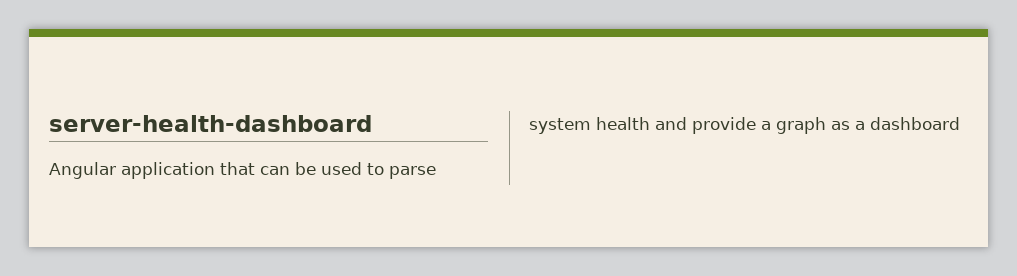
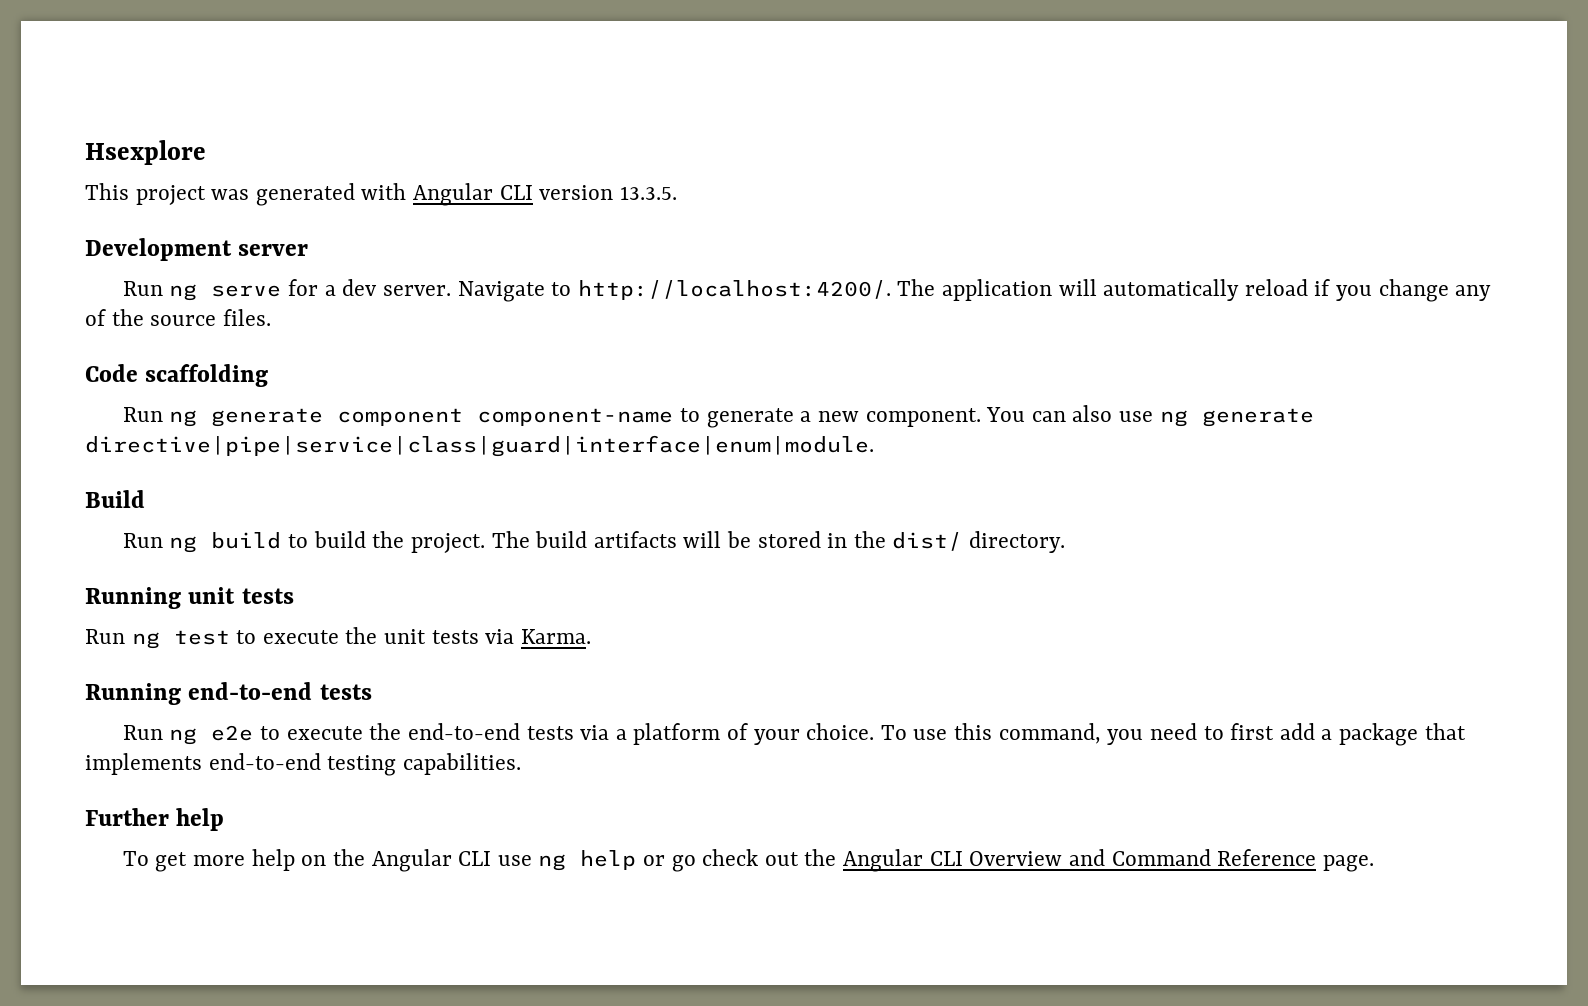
- server-health-dashboard
- Angular application that can be used to parse system health and provide a graph as a dashboard
+ Hsexplore
+ This project was generated with Angular CLI version 13.3.5.
+ Development server
+ Run ng serve for a dev server. Navigate to http://localhost:4200/. The application will automatically reload if you change any of the source files.
+ Code scaffolding
+ Run ng generate component component-name to generate a new component. You can also use ng generate directive|pipe|service|class|guard|interface|enum|module.
+ Build
+ Run ng build to build the project. The build artifacts will be stored in the dist/ directory.
+ Running unit tests
+ Run ng test to execute the unit tests via Karma.
+ Running end-to-end tests
+ Run ng e2e to execute the end-to-end tests via a platform of your choice. To use this command, you need to first add a package that implements end-to-end testing capabilities.
+ Further help
+ To get more help on the Angular CLI use ng help or go check out the Angular CLI Overview and Command Reference page.

